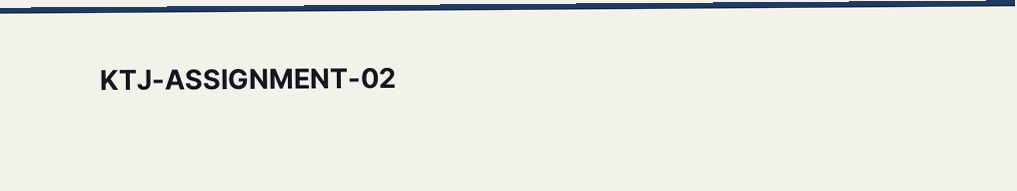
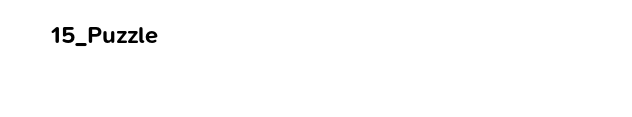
- KTJ-ASSIGNMENT-02
+ 15_Puzzle

